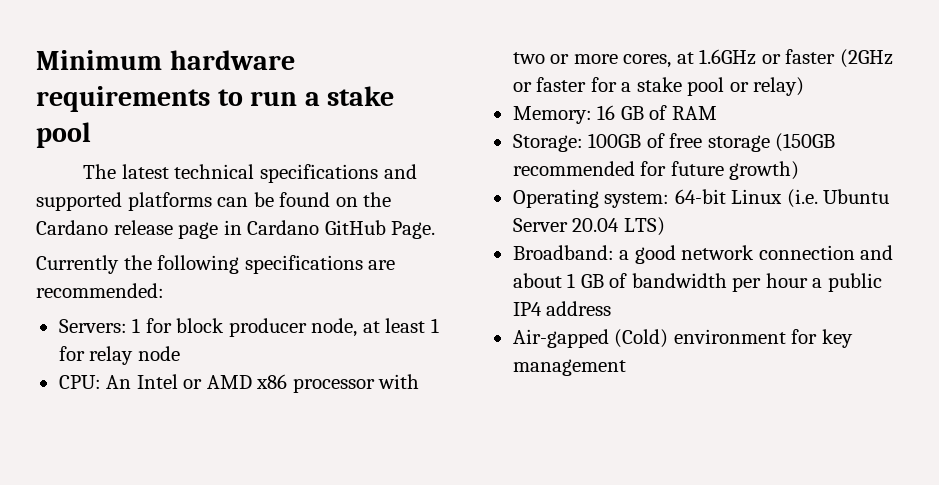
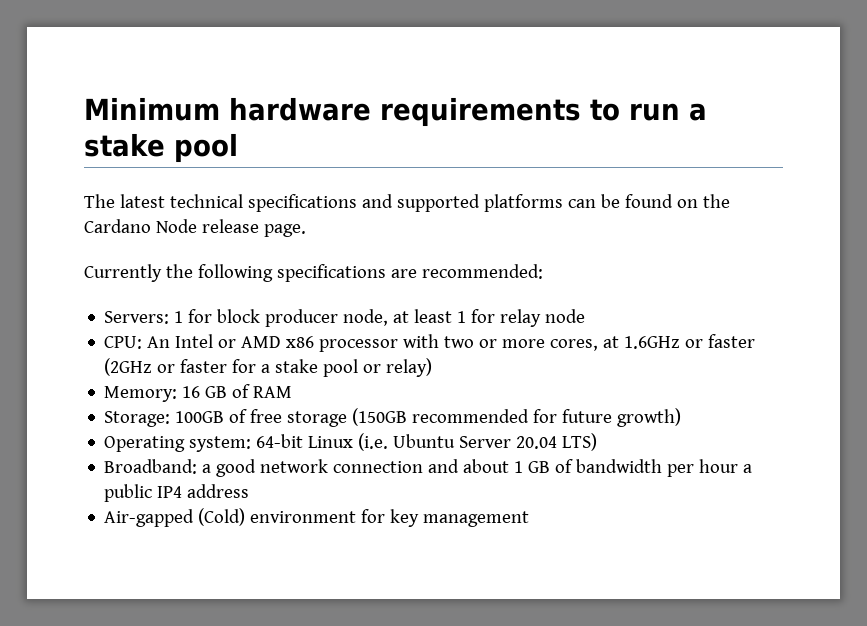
- The latest technical specifications and supported platforms can be found on the Cardano release page in Cardano GitHub Page.
+ The latest technical specifications and supported platforms can be found on the Cardano Node release page.

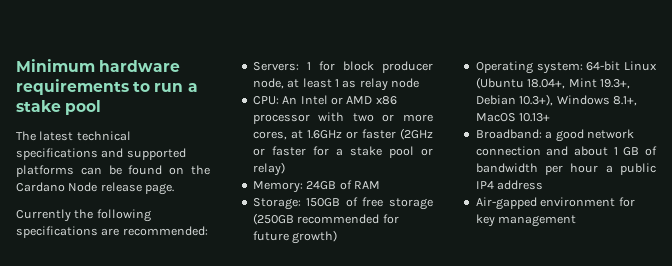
- Servers: 1 for block producer node, at least 1 for relay node
+ Servers: 1 for block producer node, at least 1 as relay node
- Memory: 16 GB of RAM
+ Memory: 24GB of RAM
- Storage: 100GB of free storage (150GB recommended for future growth)
+ Storage: 150GB of free storage (250GB recommended for future growth)
- Operating system: 64-bit Linux (i.e. Ubuntu Server 20.04 LTS)
+ Operating system: 64-bit Linux (Ubuntu 18.04+, Mint 19.3+, Debian 10.3+), Windows 8.1+, MacOS 10.13+
- Air-gapped (Cold) environment for key management
+ Air-gapped environment for key management

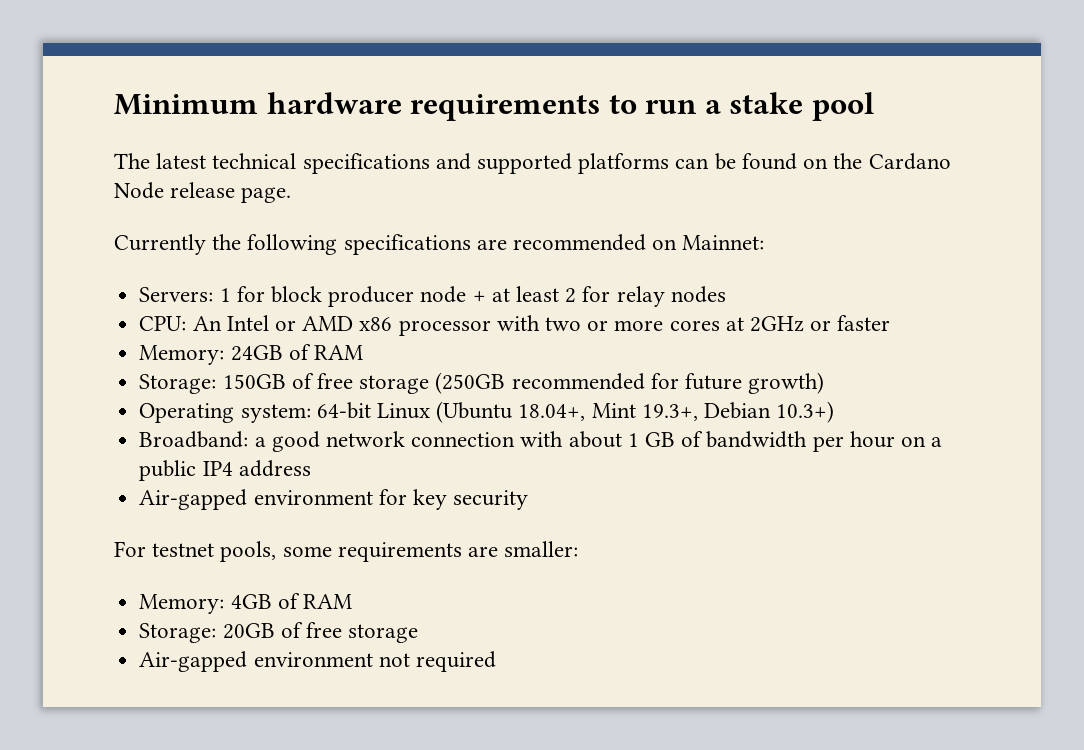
- Currently the following specifications are recommended:
+ Currently the following specifications are recommended on Mainnet:
- Servers: 1 for block producer node, at least 1 as relay node
+ Servers: 1 for block producer node + at least 2 for relay nodes
- CPU: An Intel or AMD x86 processor with two or more cores, at 1.6GHz or faster (2GHz or faster for a stake pool or relay)
+ CPU: An Intel or AMD x86 processor with two or more cores at 2GHz or faster
- Operating system: 64-bit Linux (Ubuntu 18.04+, Mint 19.3+, Debian 10.3+), Windows 8.1+, MacOS 10.13+
+ Operating system: 64-bit Linux (Ubuntu 18.04+, Mint 19.3+, Debian 10.3+)
- Broadband: a good network connection and about 1 GB of bandwidth per hour a public IP4 address
+ Broadband: a good network connection with about 1 GB of bandwidth per hour on a public IP4 address
- Air-gapped environment for key management
+ Air-gapped environment for key security
+ For testnet pools, some requirements are smaller:
+ Memory: 4GB of RAM
+ Storage: 20GB of free storage
+ Air-gapped environment not required

